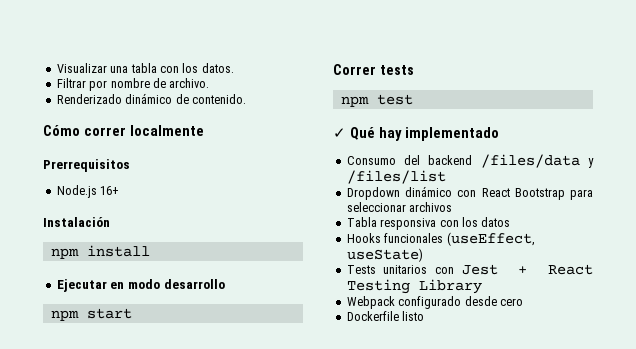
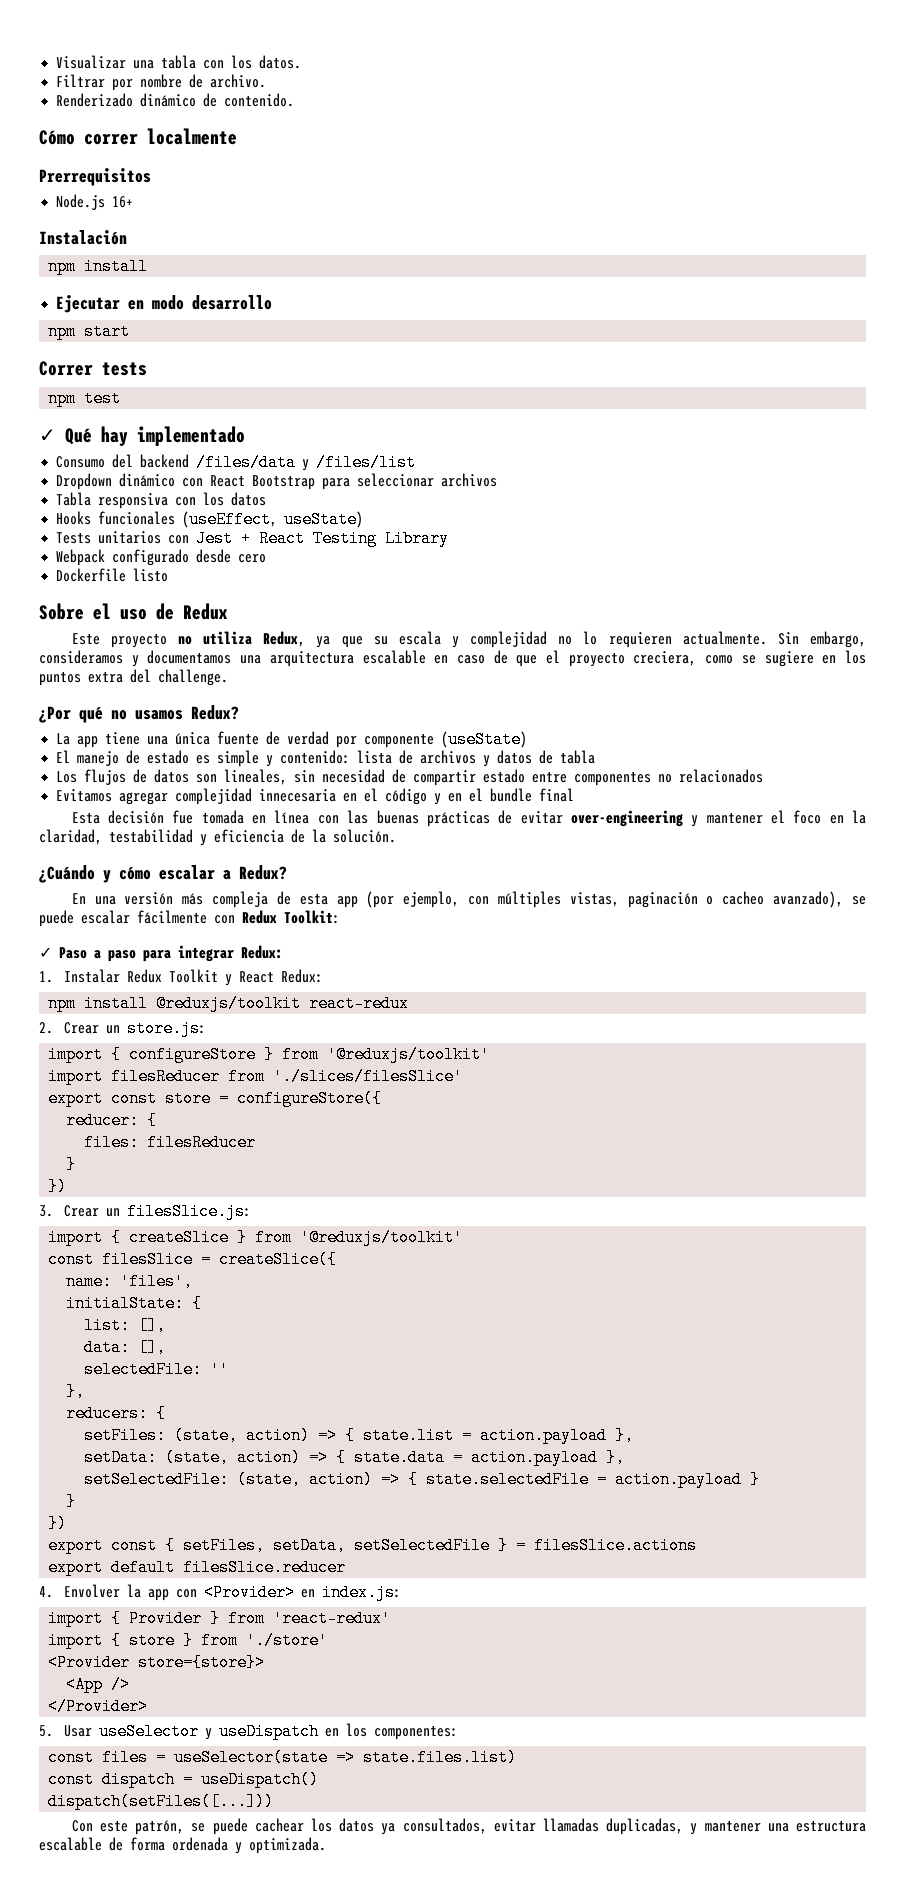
+ Sobre el uso de Redux
+ Este proyecto no utiliza Redux, ya que su escala y complejidad no lo requieren actualmente. Sin embargo, consideramos y documentamos una arquitectura escalable en caso de que el proyecto creciera, como se sugiere en los puntos extra del challenge.
+ ¿Por qué no usamos Redux?
+ La app tiene una única fuente de verdad por componente (useState)
+ El manejo de estado es simple y contenido: lista de archivos y datos de tabla
+ Los flujos de datos son lineales, sin necesidad de compartir estado entre componentes no relacionados
+ Evitamos agregar complejidad innecesaria en el código y en el bundle final
+ Esta decisión fue tomada en línea con las buenas prácticas de evitar over-engineering y mantener el foco en la claridad, testabilidad y eficiencia de la solución.
+ ¿Cuándo y cómo escalar a Redux?
+ En una versión más compleja de esta app (por ejemplo, con múltiples vistas, paginación o cacheo avanzado), se puede escalar fácilmente con Redux Toolkit:
+ ✓ Paso a paso para integrar Redux:
+ 1. Instalar Redux Toolkit y React Redux:
+ npm install @reduxjs/toolkit react-redux
+ 2. Crear un store.js:
+ import { configureStore } from '@reduxjs/toolkit'
+ import filesReducer from './slices/filesSlice'
+ export const store = configureStore({
+ reducer: {
+ files: filesReducer
+ }
+ })
+ 3. Crear un filesSlice.js:
+ import { createSlice } from '@reduxjs/toolkit'
+ const filesSlice = createSlice({
+ name: 'files',
+ initialState: {
+ list: [],
+ data: [],
+ selectedFile: ''
+ },
+ reducers: {
+ setFiles: (state, action) => { state.list = action.payload },
+ setData: (state, action) => { state.data = action.payload },
+ setSelectedFile: (state, action) => { state.selectedFile = action.payload }
+ }
+ })
+ export const { setFiles, setData, setSelectedFile } = filesSlice.actions
+ export default filesSlice.reducer
+ 4. Envolver la app con <Provider> en index.js:
+ import { Provider } from 'react-redux'
+ import { store } from './store'
+ <Provider store={store}>
+ <App />
+ </Provider>
+ 5. Usar useSelector y useDispatch en los componentes:
+ const files = useSelector(state => state.files.list)
+ const dispatch = useDispatch()
+ dispatch(setFiles([...]))
+ Con este patrón, se puede cachear los datos ya consultados, evitar llamadas duplicadas, y mantener una estructura escalable de forma ordenada y optimizada.

